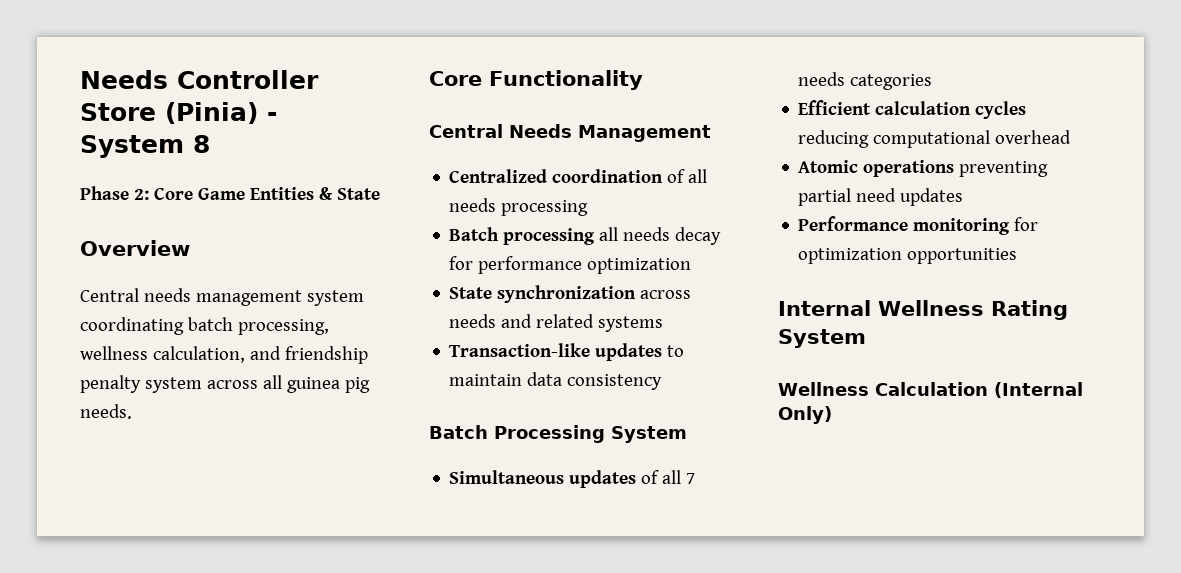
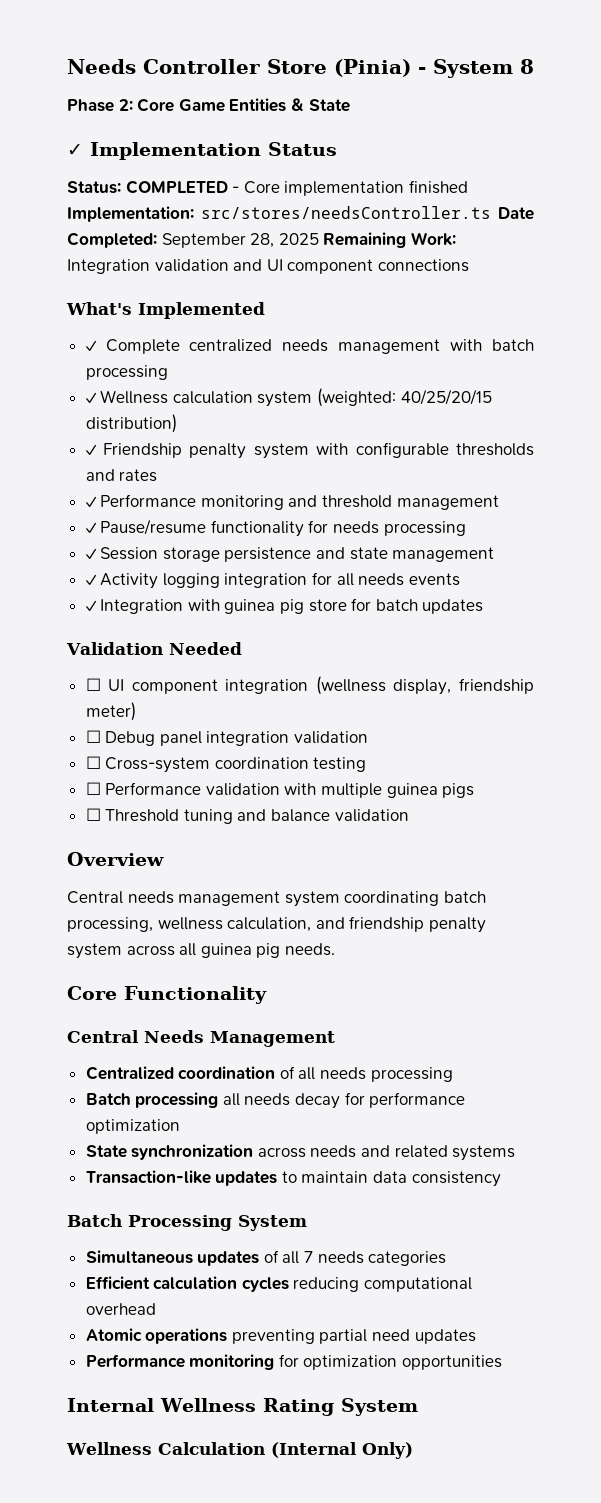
+ ✓ Implementation Status
+ Status: COMPLETED - Core implementation finished Implementation: src/stores/needsController.ts Date Completed: September 28, 2025 Remaining Work: Integration validation and UI component connections
+ What's Implemented
+ ✓ Complete centralized needs management with batch processing
+ ✓ Wellness calculation system (weighted: 40/25/20/15 distribution)
+ ✓ Friendship penalty system with configurable thresholds and rates
+ ✓ Performance monitoring and threshold management
+ ✓ Pause/resume functionality for needs processing
+ ✓ Session storage persistence and state management
+ ✓ Activity logging integration for all needs events
+ ✓ Integration with guinea pig store for batch updates
+ Validation Needed
+ ☐ UI component integration (wellness display, friendship meter)
+ ☐ Debug panel integration validation
+ ☐ Cross-system coordination testing
+ ☐ Performance validation with multiple guinea pigs
+ ☐ Threshold tuning and balance validation

